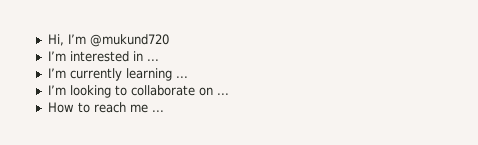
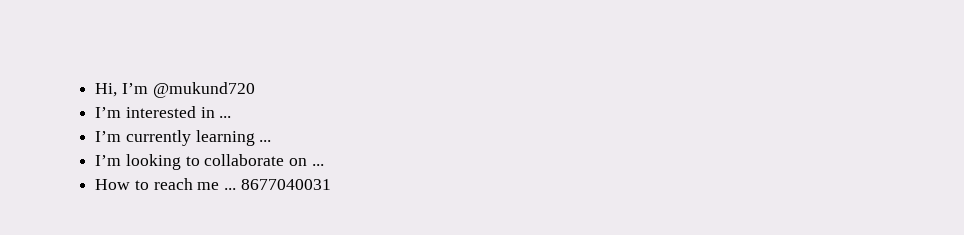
+ 8677040031

